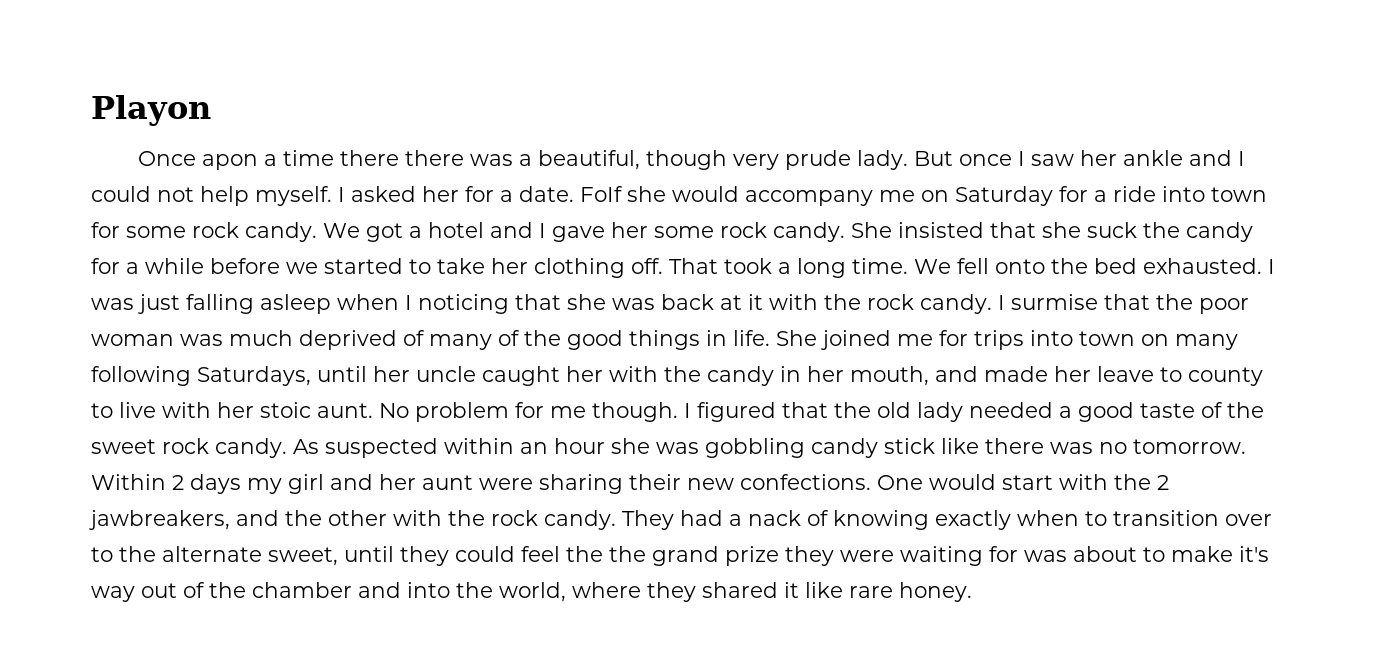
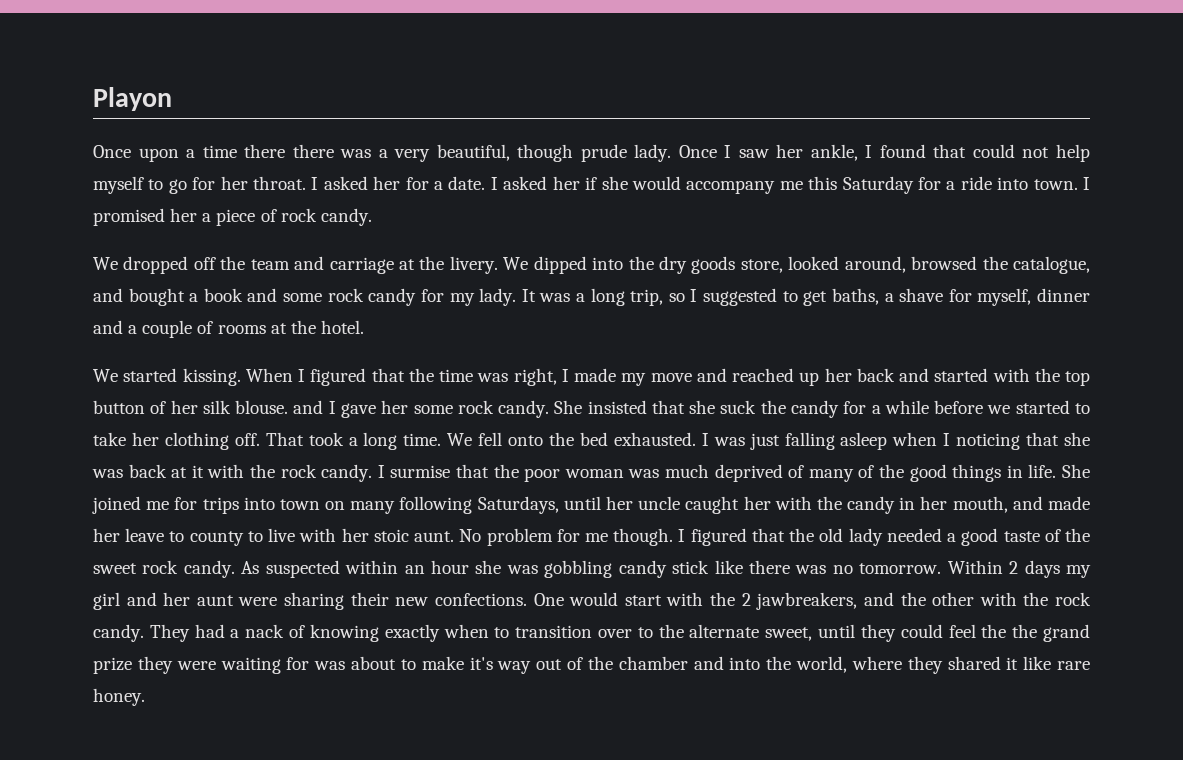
- Once apon a time there there was a beautiful, though very prude lady.
+ Once upon a time there there was a very beautiful, though prude lady.
- But once I saw her ankle and I could not help myself.
+ Once I saw her ankle, I found that could not help myself to go for her throat.
- FoIf she would accompany me on Saturday for a ride into town for some rock candy. We got a hotel and I gave her some rock candy.
+ I asked her if she would accompany me this Saturday for a ride into town. I promised her a piece of rock candy.
+ We dropped off the team and carriage at the livery. We dipped into the dry goods store, looked around, browsed the catalogue, and bought a book and some rock candy for my lady. It was a long trip, so I suggested to get baths, a shave for myself, dinner and a couple of rooms at the hotel.
+ We started kissing. When I figured that the time was right, I made my move and reached up her back and started with the top button of her silk blouse. and I gave her some rock candy.

